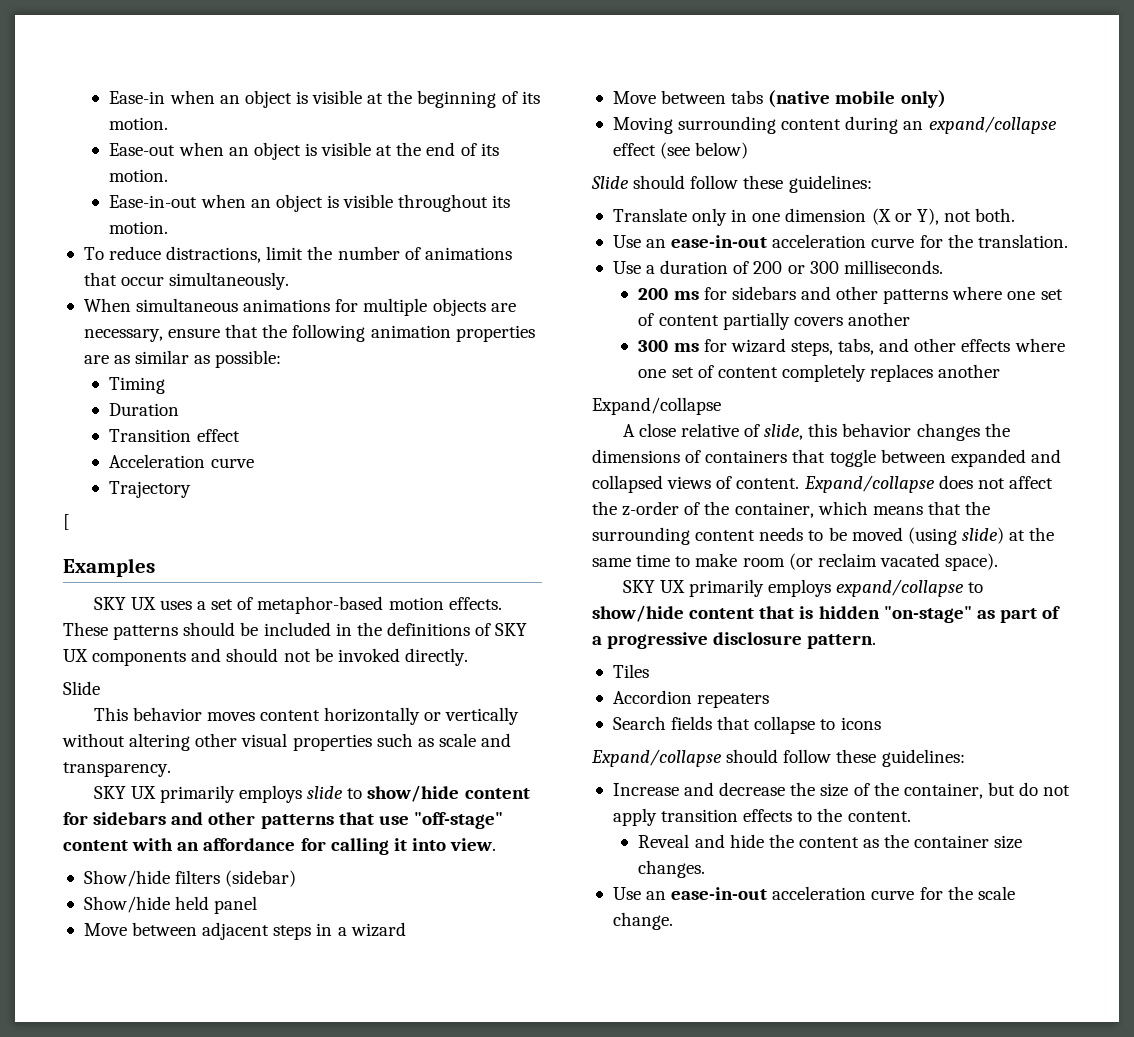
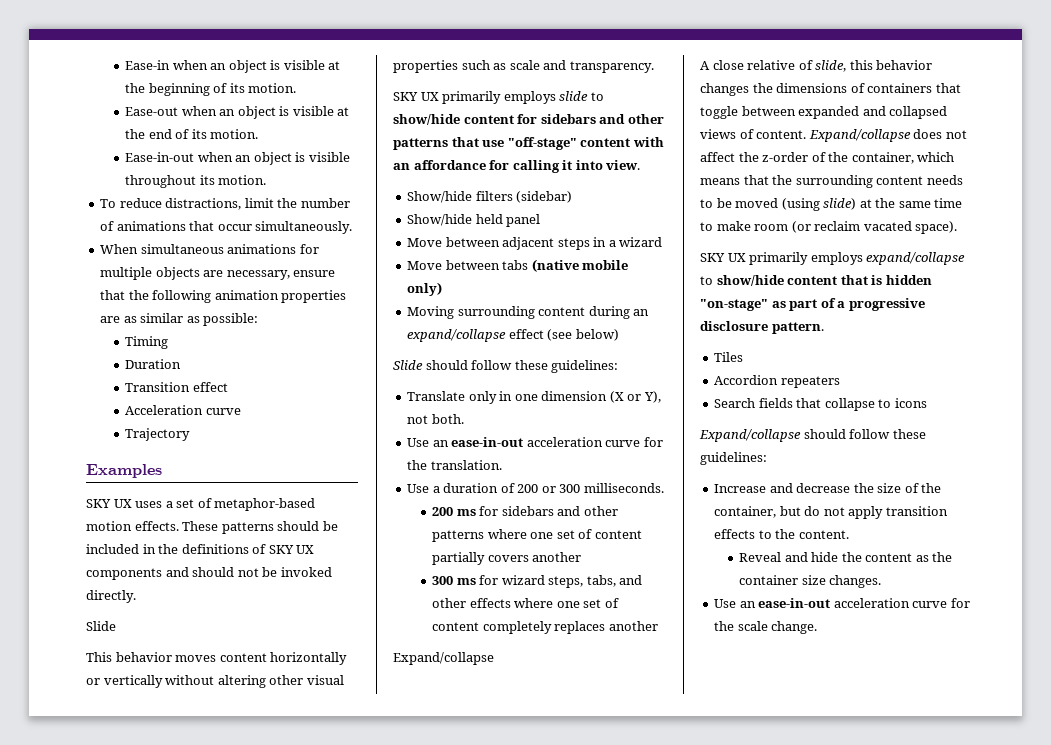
- [

